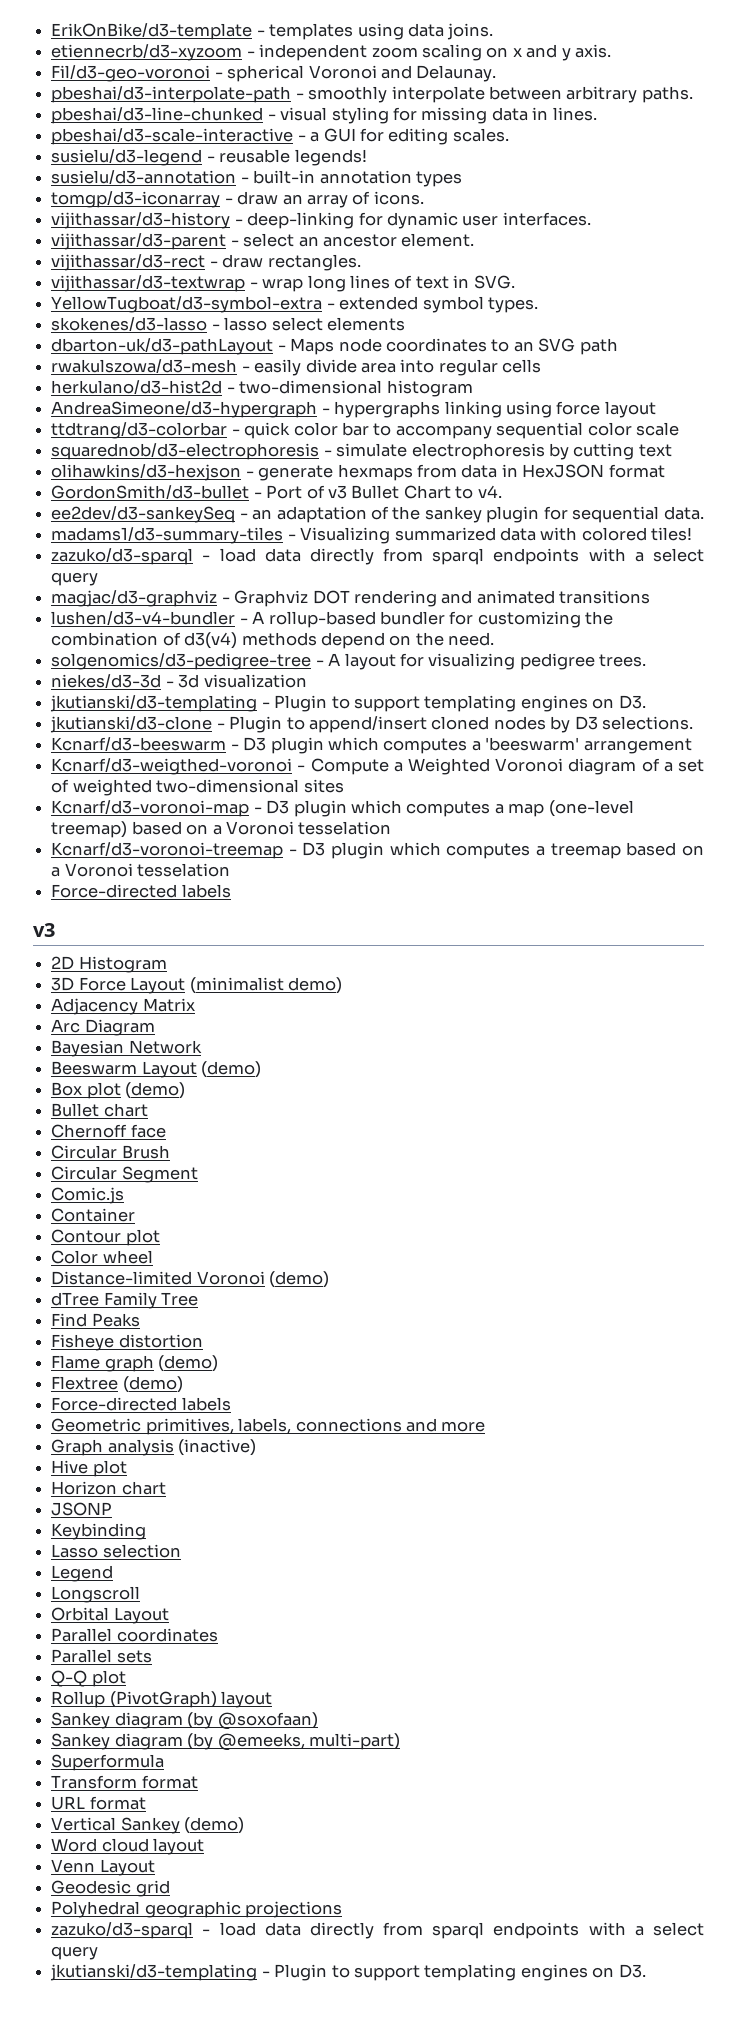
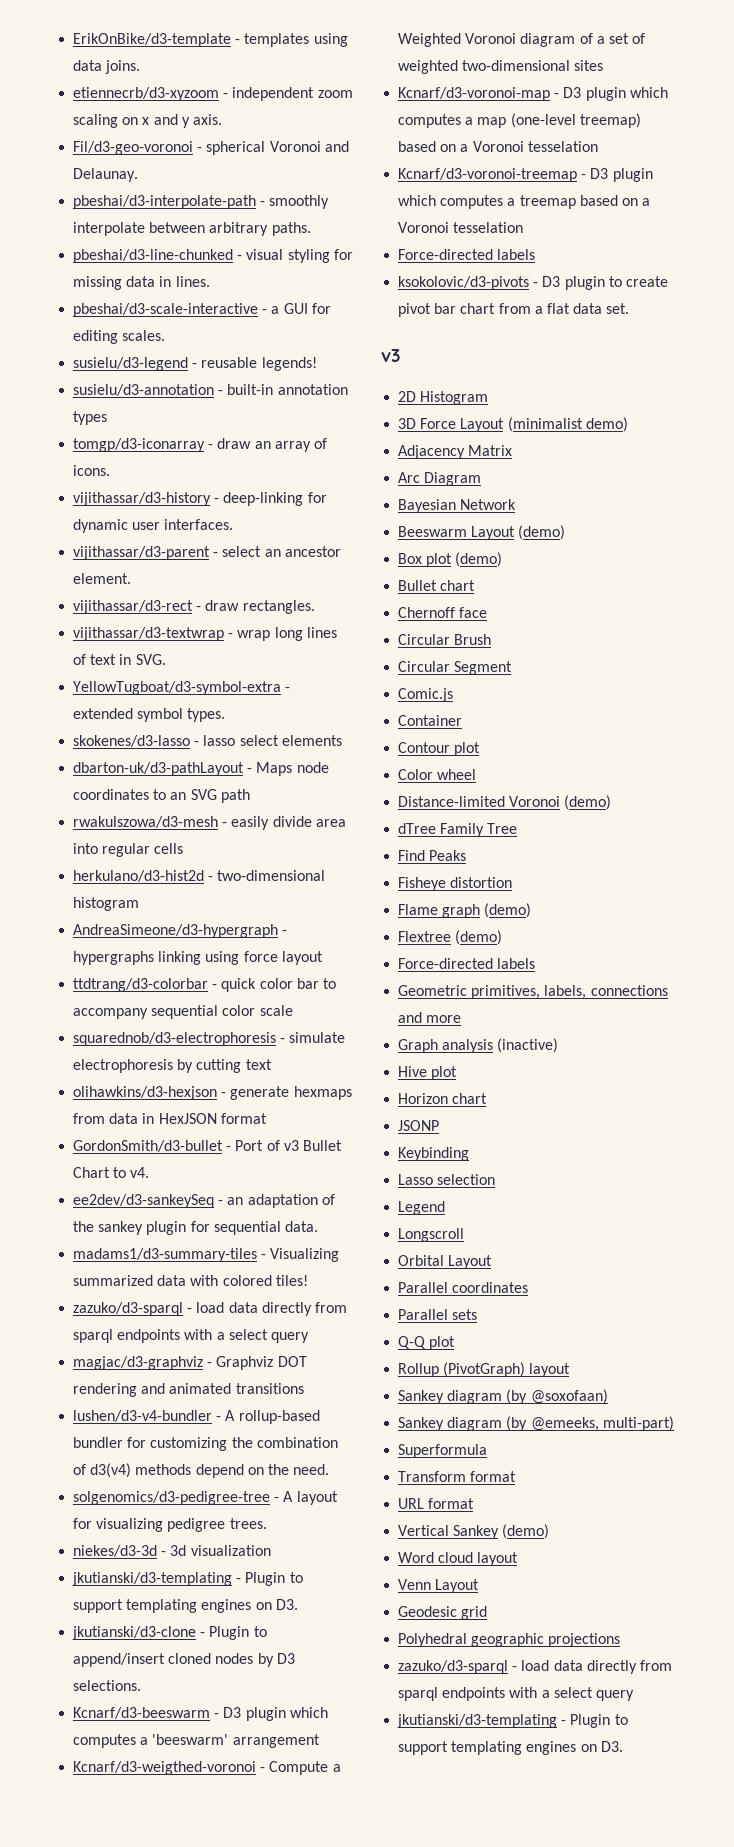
+ ksokolovic/d3-pivots - D3 plugin to create pivot bar chart from a flat data set.

